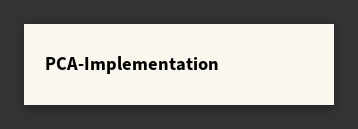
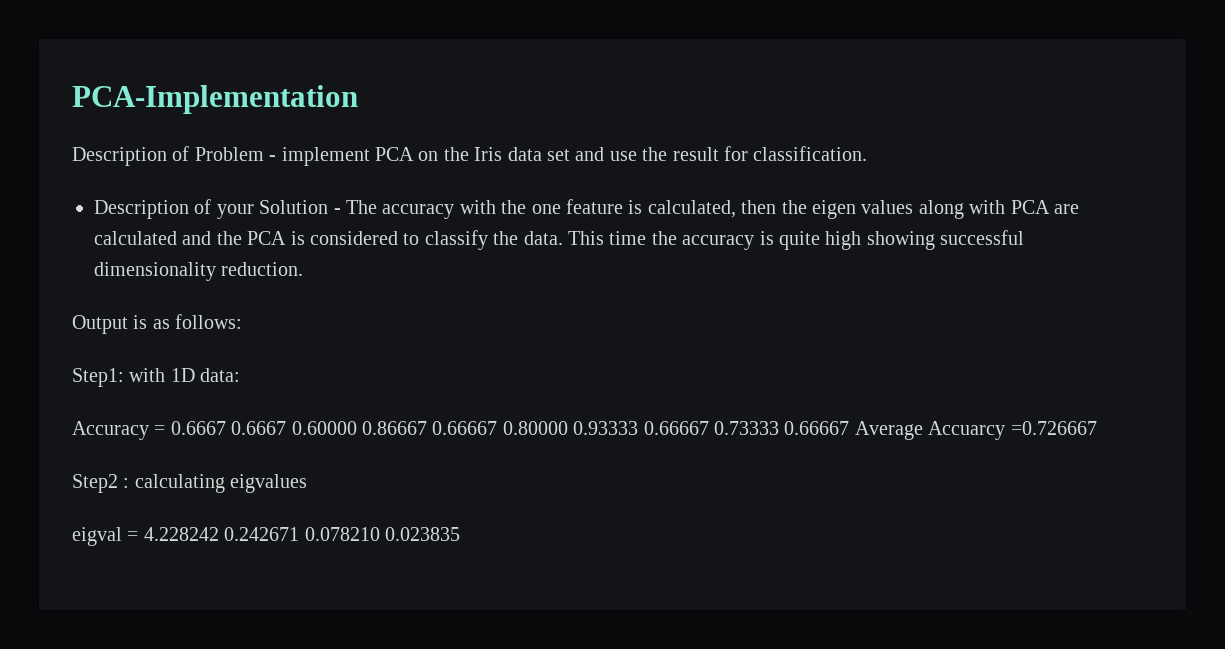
+ Description of Problem - implement PCA on the Iris data set and use the result for classification.
+ Description of your Solution - The accuracy with the one feature is calculated, then the eigen values along with PCA are calculated and the PCA is considered to classify the data. This time the accuracy is quite high showing successful dimensionality reduction.
+ Output is as follows:
+ Step1: with 1D data:
+ Accuracy = 0.6667 0.6667 0.60000 0.86667 0.66667 0.80000 0.93333 0.66667 0.73333 0.66667 Average Accuarcy =0.726667
+ Step2 : calculating eigvalues
+ eigval = 4.228242 0.242671 0.078210 0.023835

